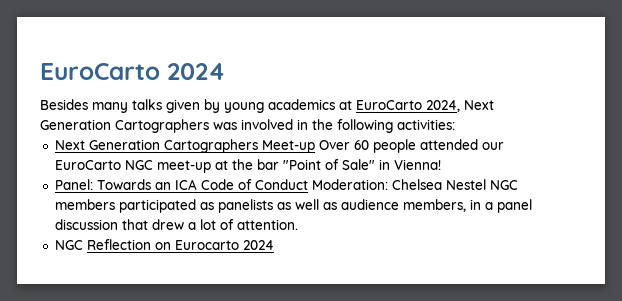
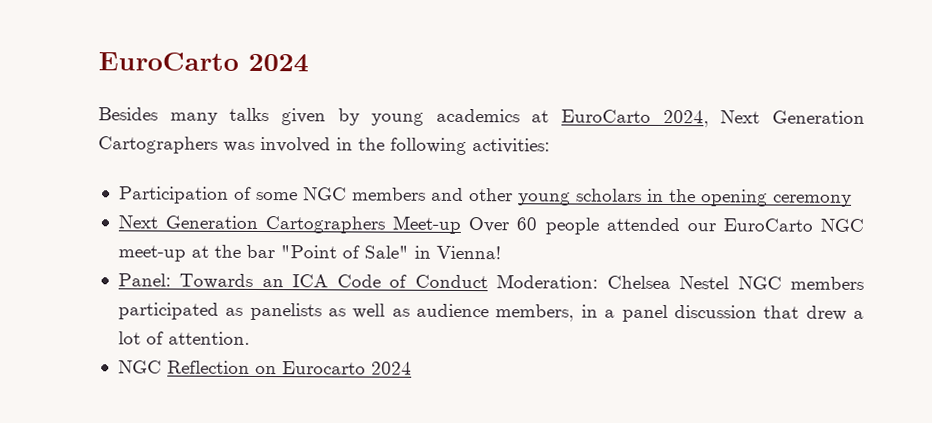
+ Participation of some NGC members and other young scholars in the opening ceremony

